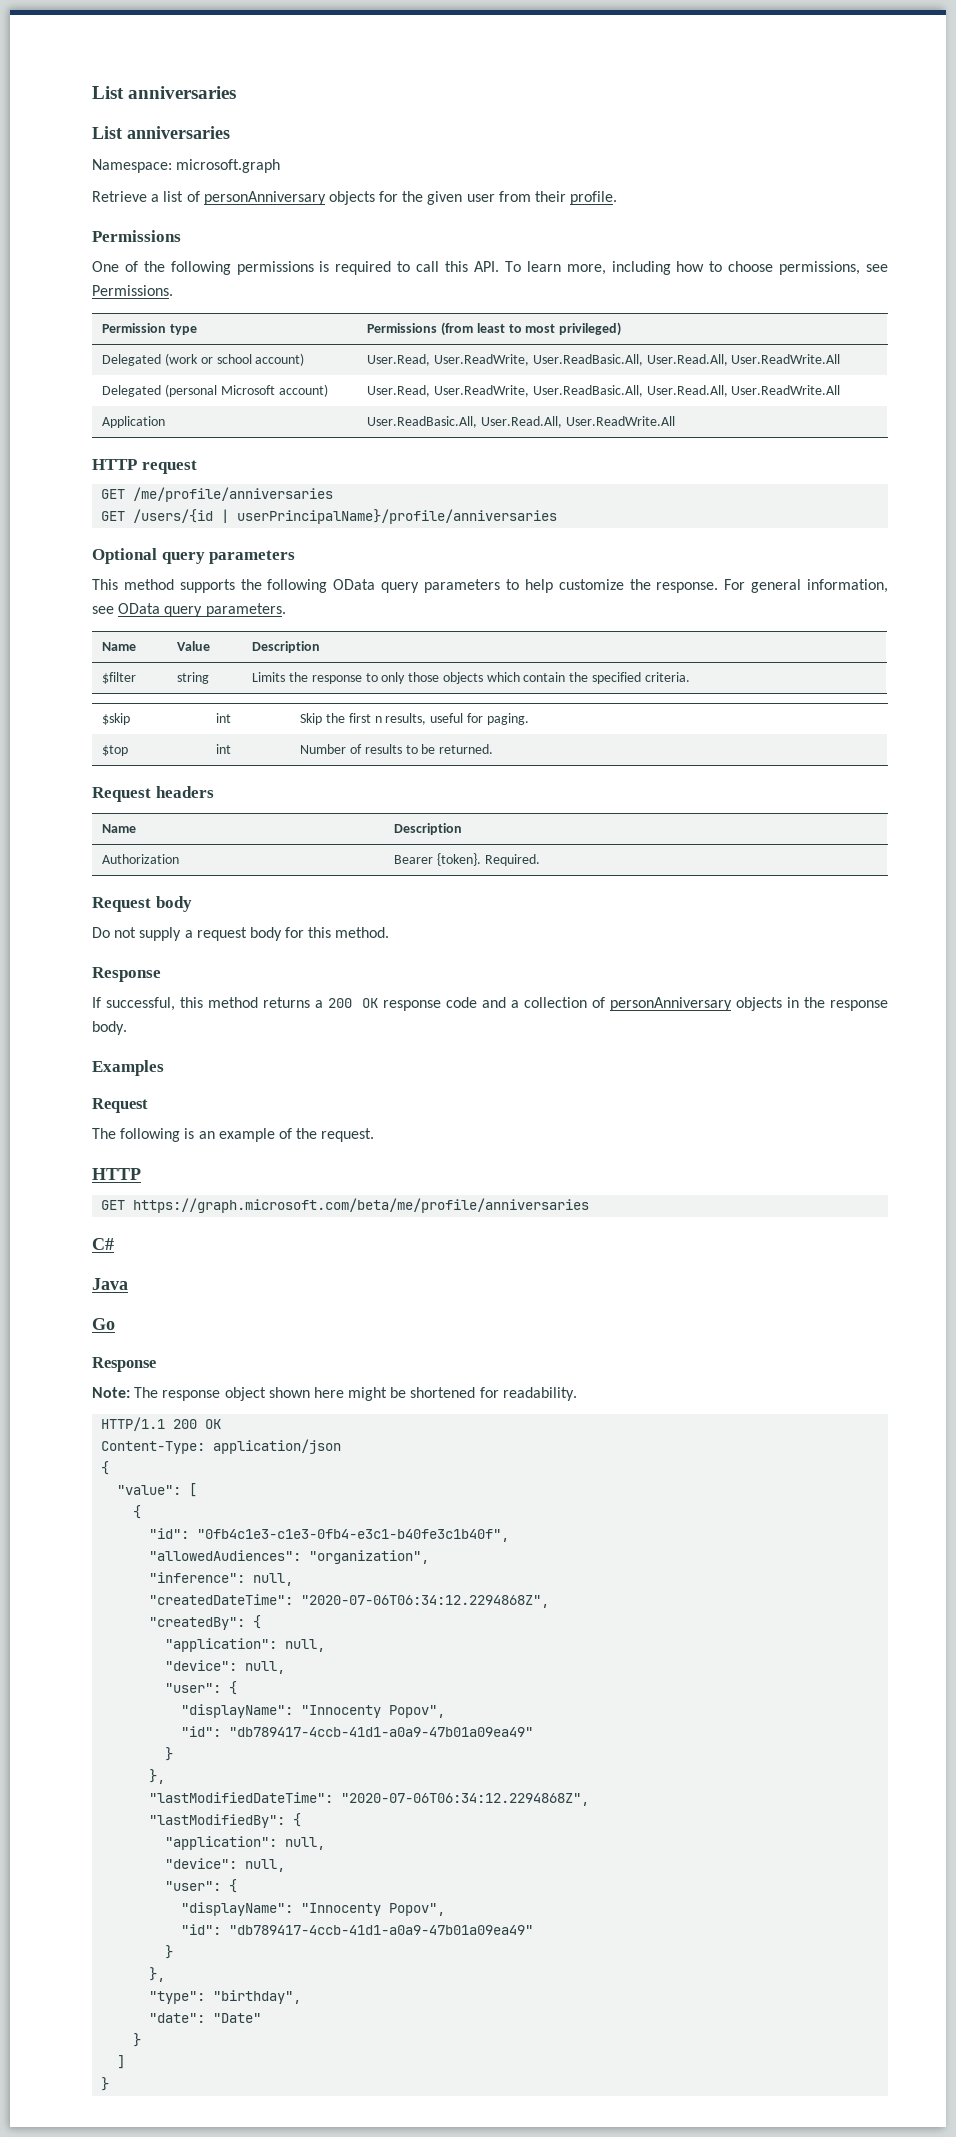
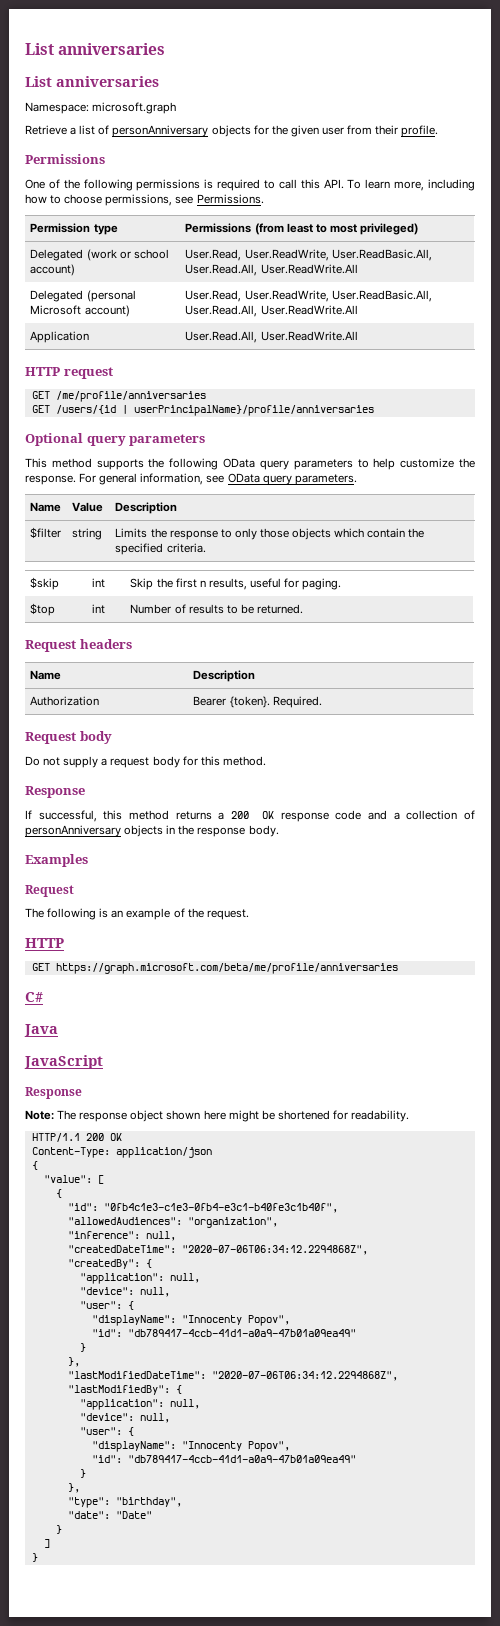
- Application | User.ReadBasic.All, User.Read.All, User.ReadWrite.All
+ Application | User.Read.All, User.ReadWrite.All
- Go
+ JavaScript

